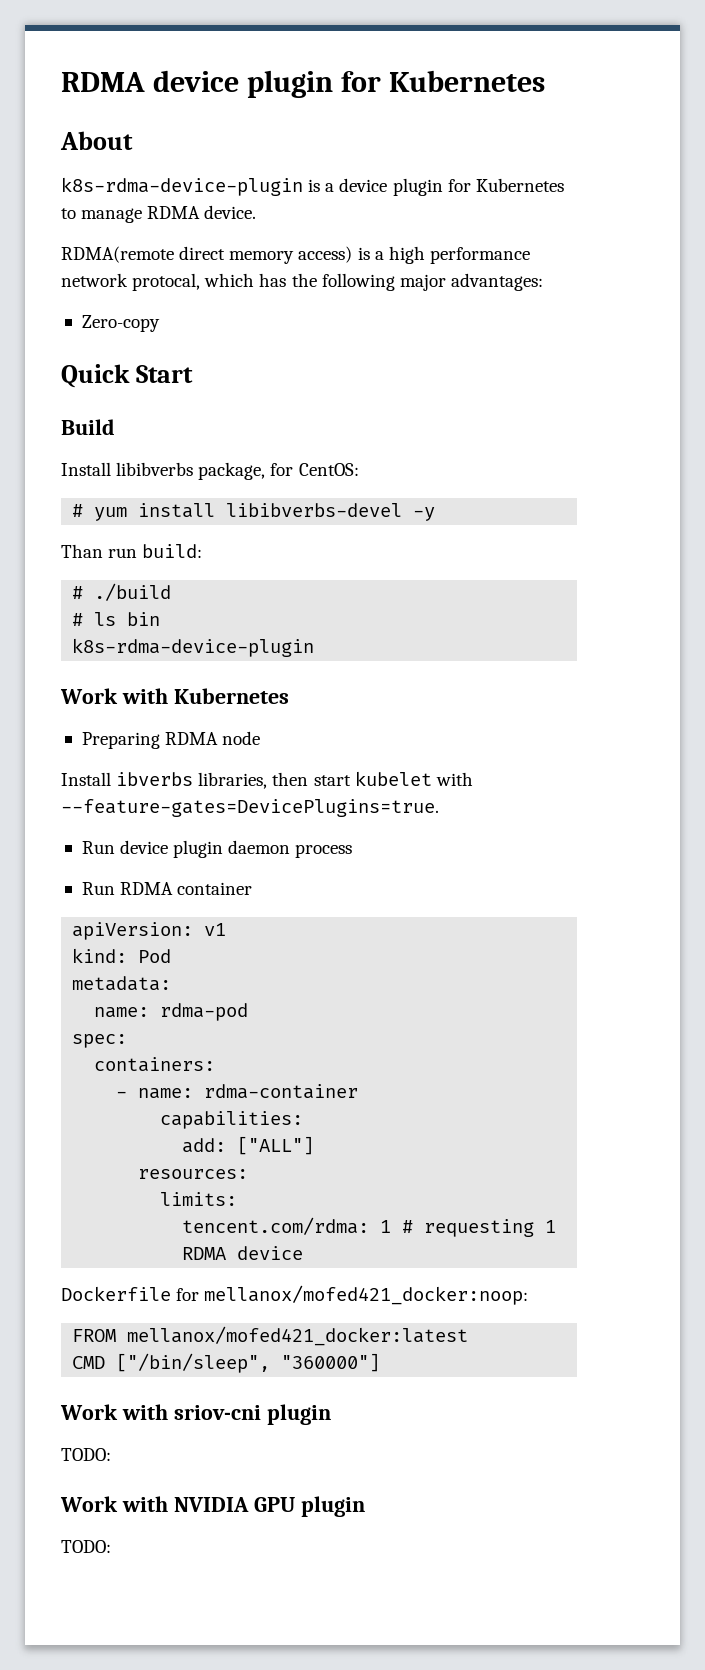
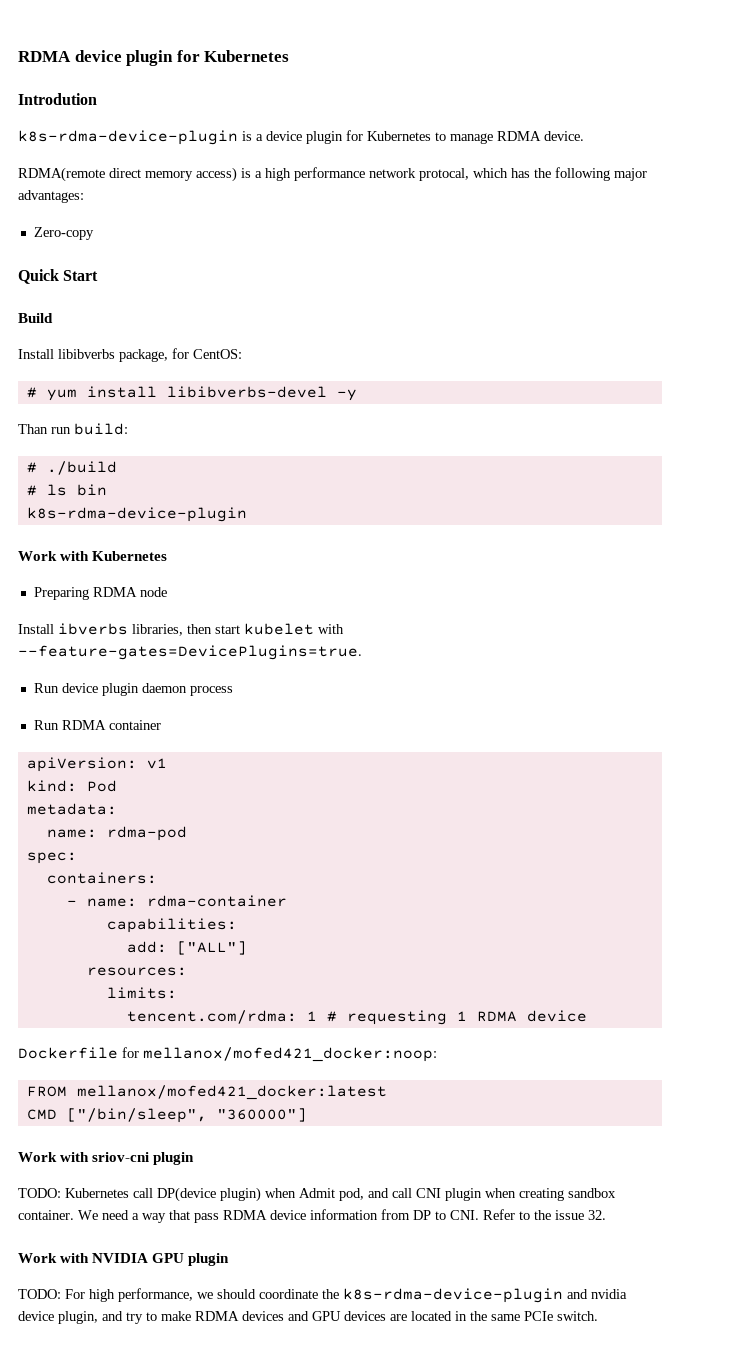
- About
+ Introdution
  Work with sriov-cni plugin
- TODO:
+ TODO: Kubernetes call DP(device plugin) when Admit pod, and call CNI plugin when creating sandbox container. We need a way that pass RDMA device information from DP to CNI. Refer to the issue 32.
  Work with NVIDIA GPU plugin
- TODO:
+ TODO: For high performance, we should coordinate the k8s-rdma-device-plugin and nvidia device plugin, and try to make RDMA devices and GPU devices are located in the same PCIe switch.

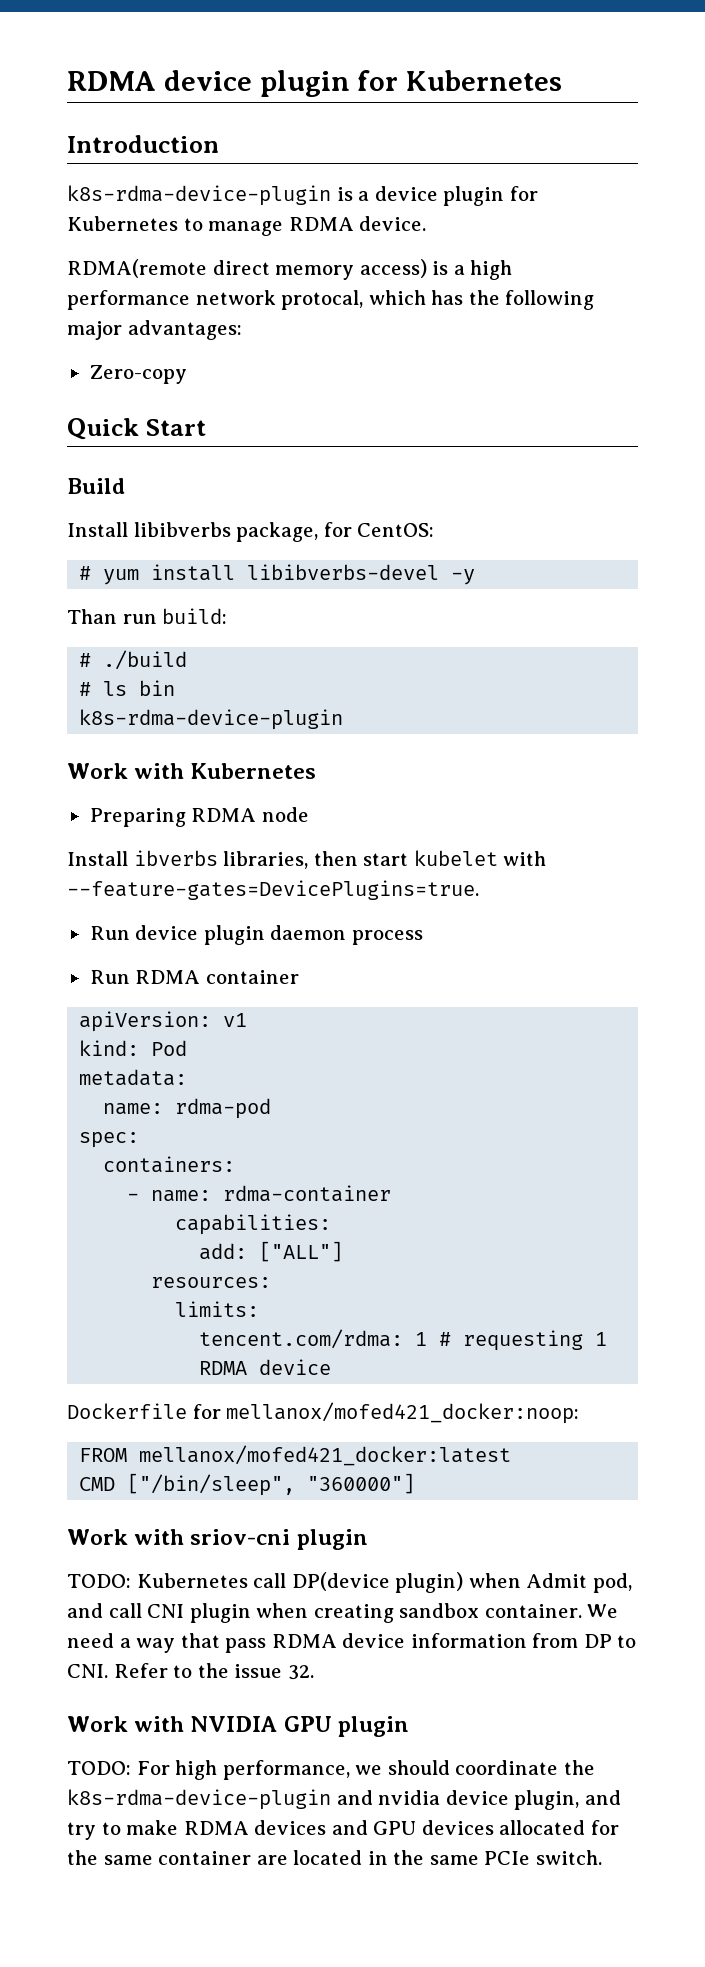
- Introdution
+ Introduction
- TODO: For high performance, we should coordinate the k8s-rdma-device-plugin and nvidia device plugin, and try to make RDMA devices and GPU devices are located in the same PCIe switch.
+ TODO: For high performance, we should coordinate the k8s-rdma-device-plugin and nvidia device plugin, and try to make RDMA devices and GPU devices allocated for the same container are located in the same PCIe switch.

